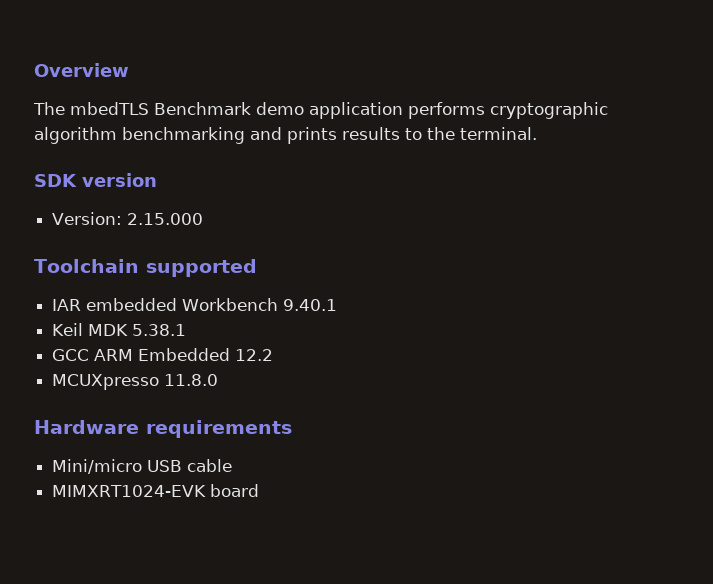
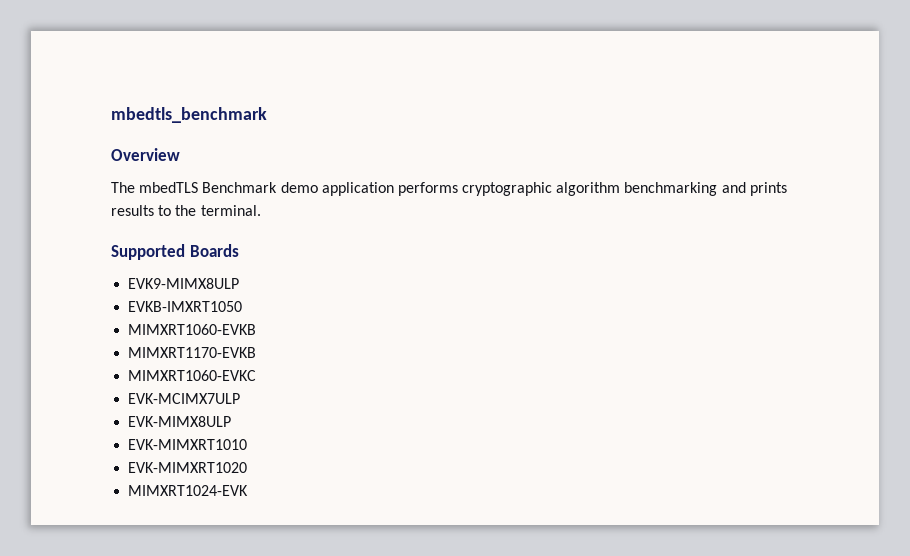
+ mbedtls_benchmark
- SDK version
- Version: 2.15.000
- Toolchain supported
- IAR embedded Workbench 9.40.1
- Keil MDK 5.38.1
- GCC ARM Embedded 12.2
- MCUXpresso 11.8.0
- Hardware requirements
- Mini/micro USB cable
+ Supported Boards
+ EVK9-MIMX8ULP
+ EVKB-IMXRT1050
+ MIMXRT1060-EVKB
+ MIMXRT1170-EVKB
+ MIMXRT1060-EVKC
+ EVK-MCIMX7ULP
+ EVK-MIMX8ULP
+ EVK-MIMXRT1010
+ EVK-MIMXRT1020
- MIMXRT1024-EVK board
+ MIMXRT1024-EVK

